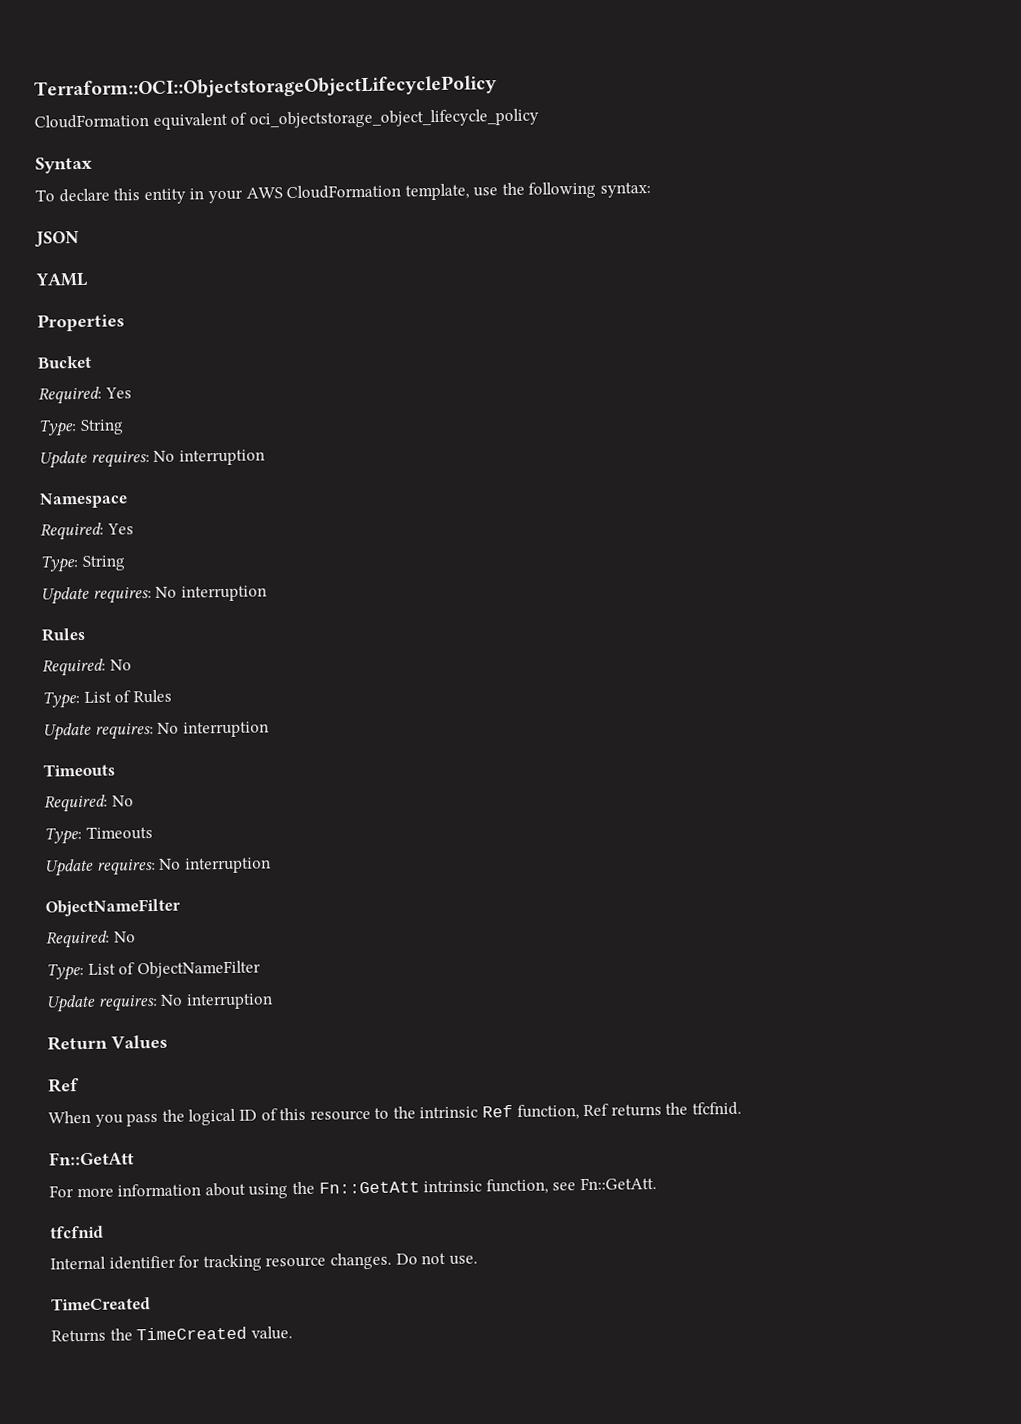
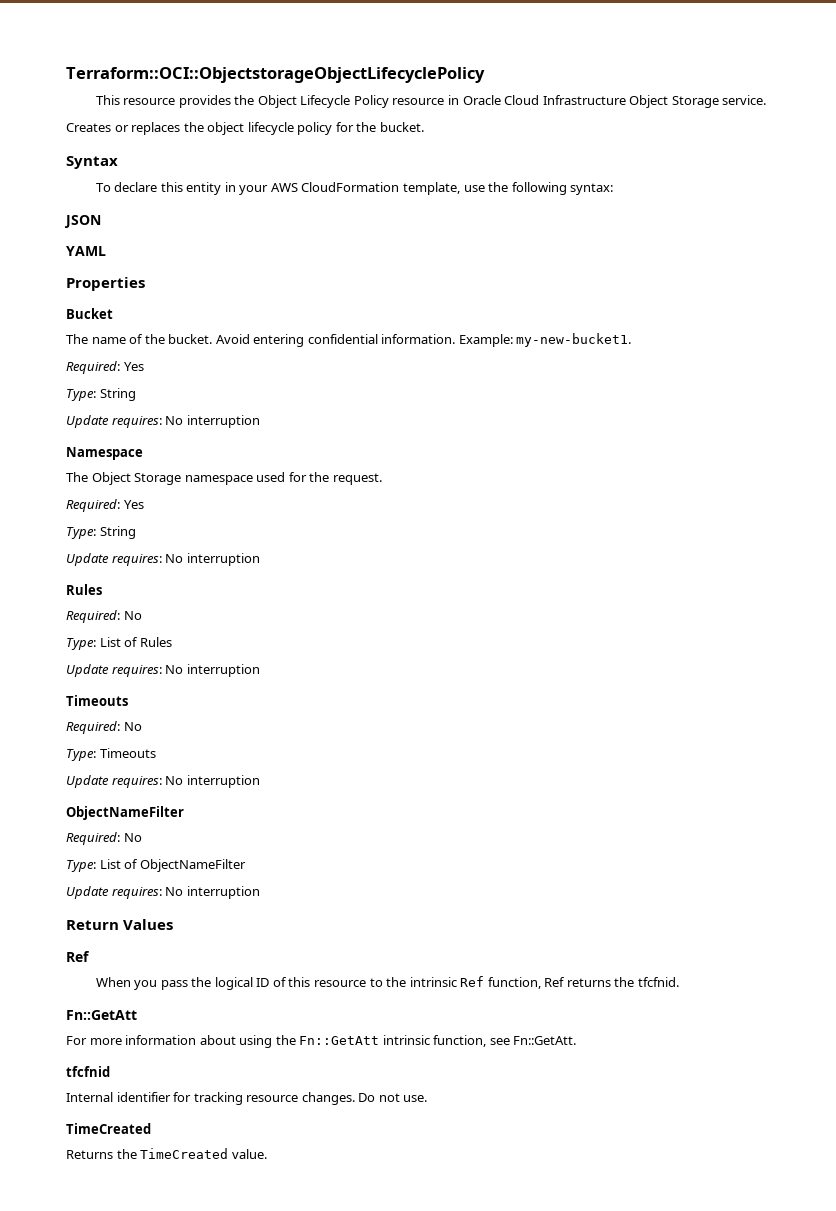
- CloudFormation equivalent of oci_objectstorage_object_lifecycle_policy
+ This resource provides the Object Lifecycle Policy resource in Oracle Cloud Infrastructure Object Storage service.
+ Creates or replaces the object lifecycle policy for the bucket.
+ The name of the bucket. Avoid entering confidential information. Example: my-new-bucket1.
+ The Object Storage namespace used for the request.

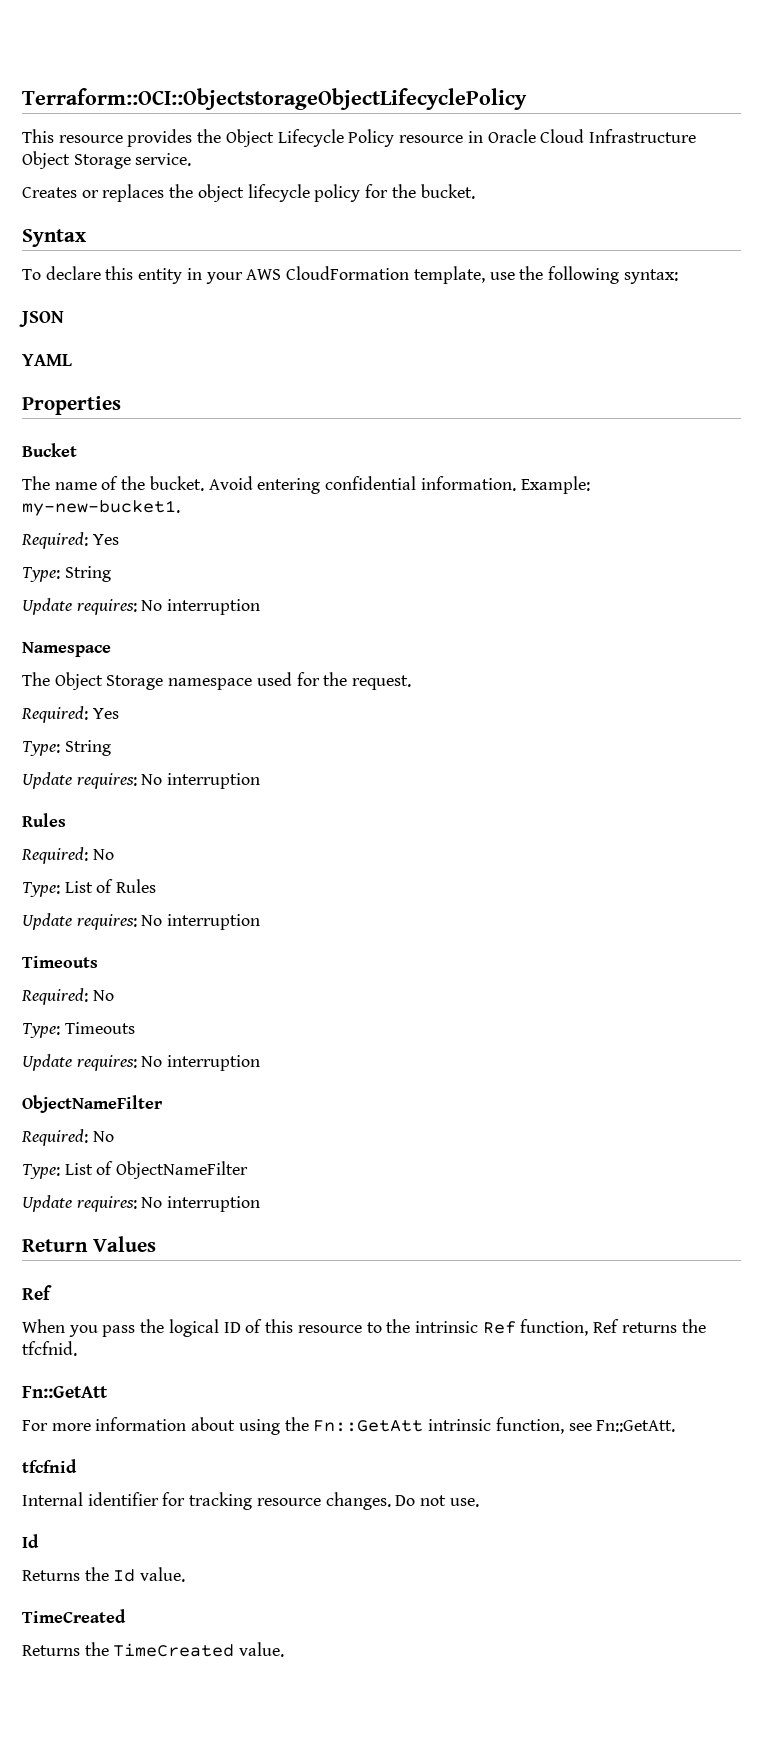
  Do not use.
+ Id
+ Returns the Id value.

